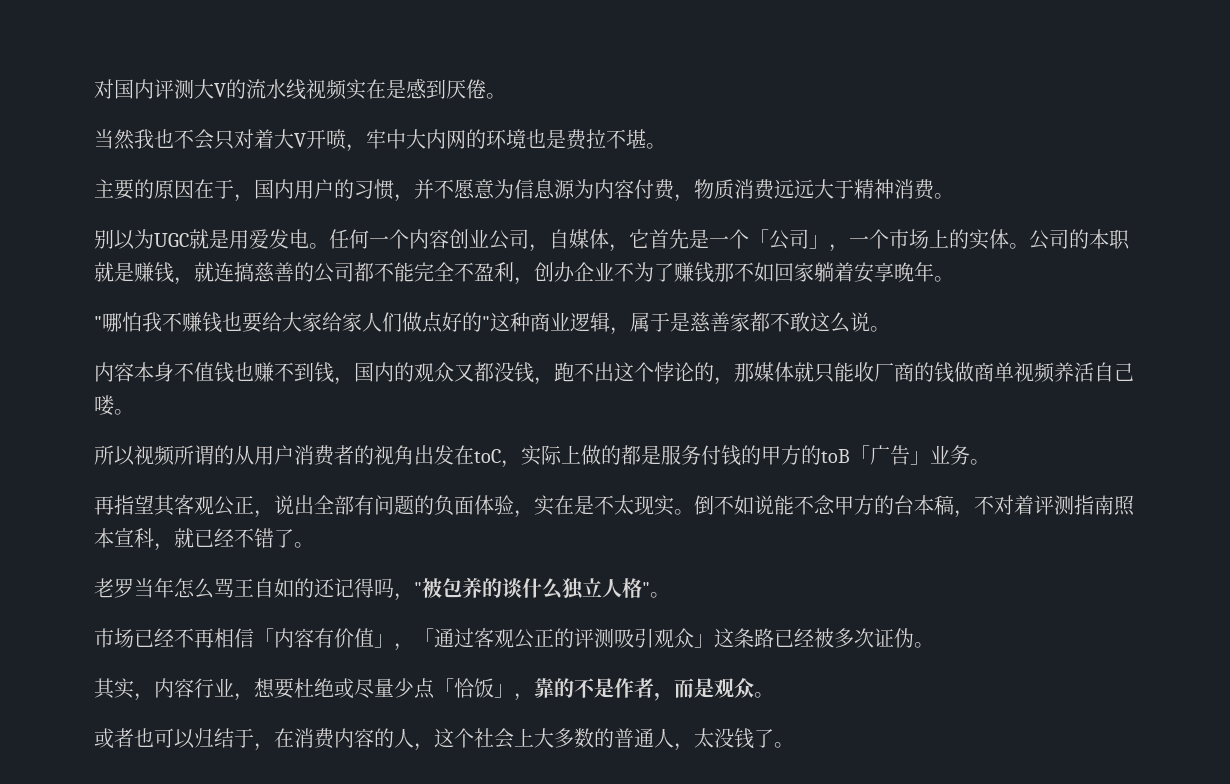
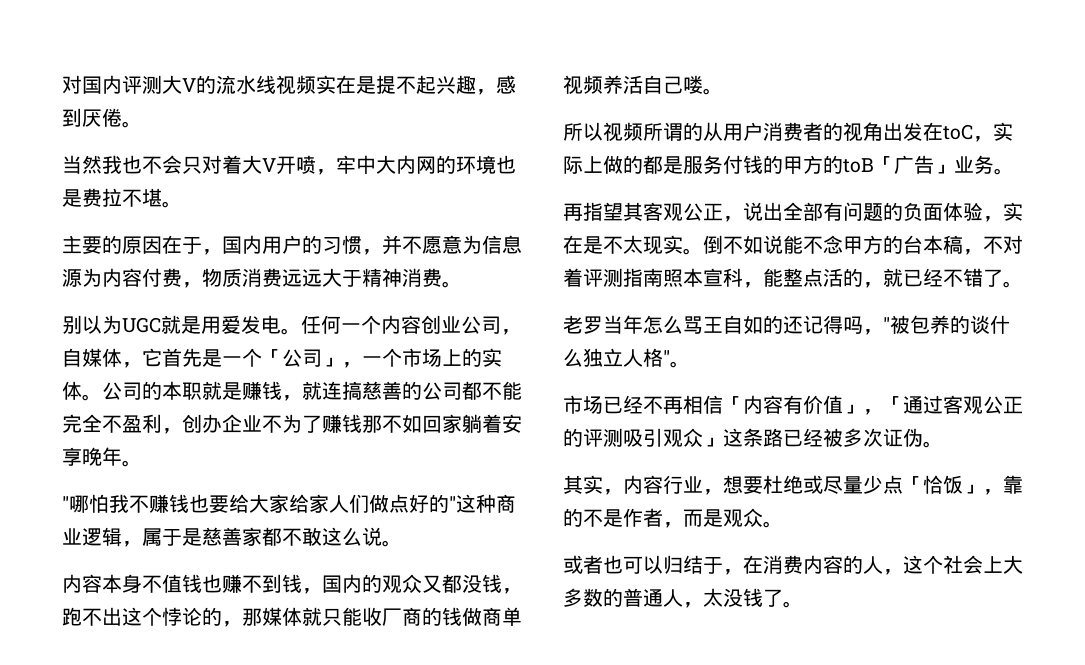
- 对国内评测大V的流水线视频实在是感到厌倦。
+ 对国内评测大V的流水线视频实在是提不起兴趣，感到厌倦。
- 倒不如说能不念甲方的台本稿，不对着评测指南照本宣科，就已经不错了。
+ 倒不如说能不念甲方的台本稿，不对着评测指南照本宣科，能整点活的，就已经不错了。

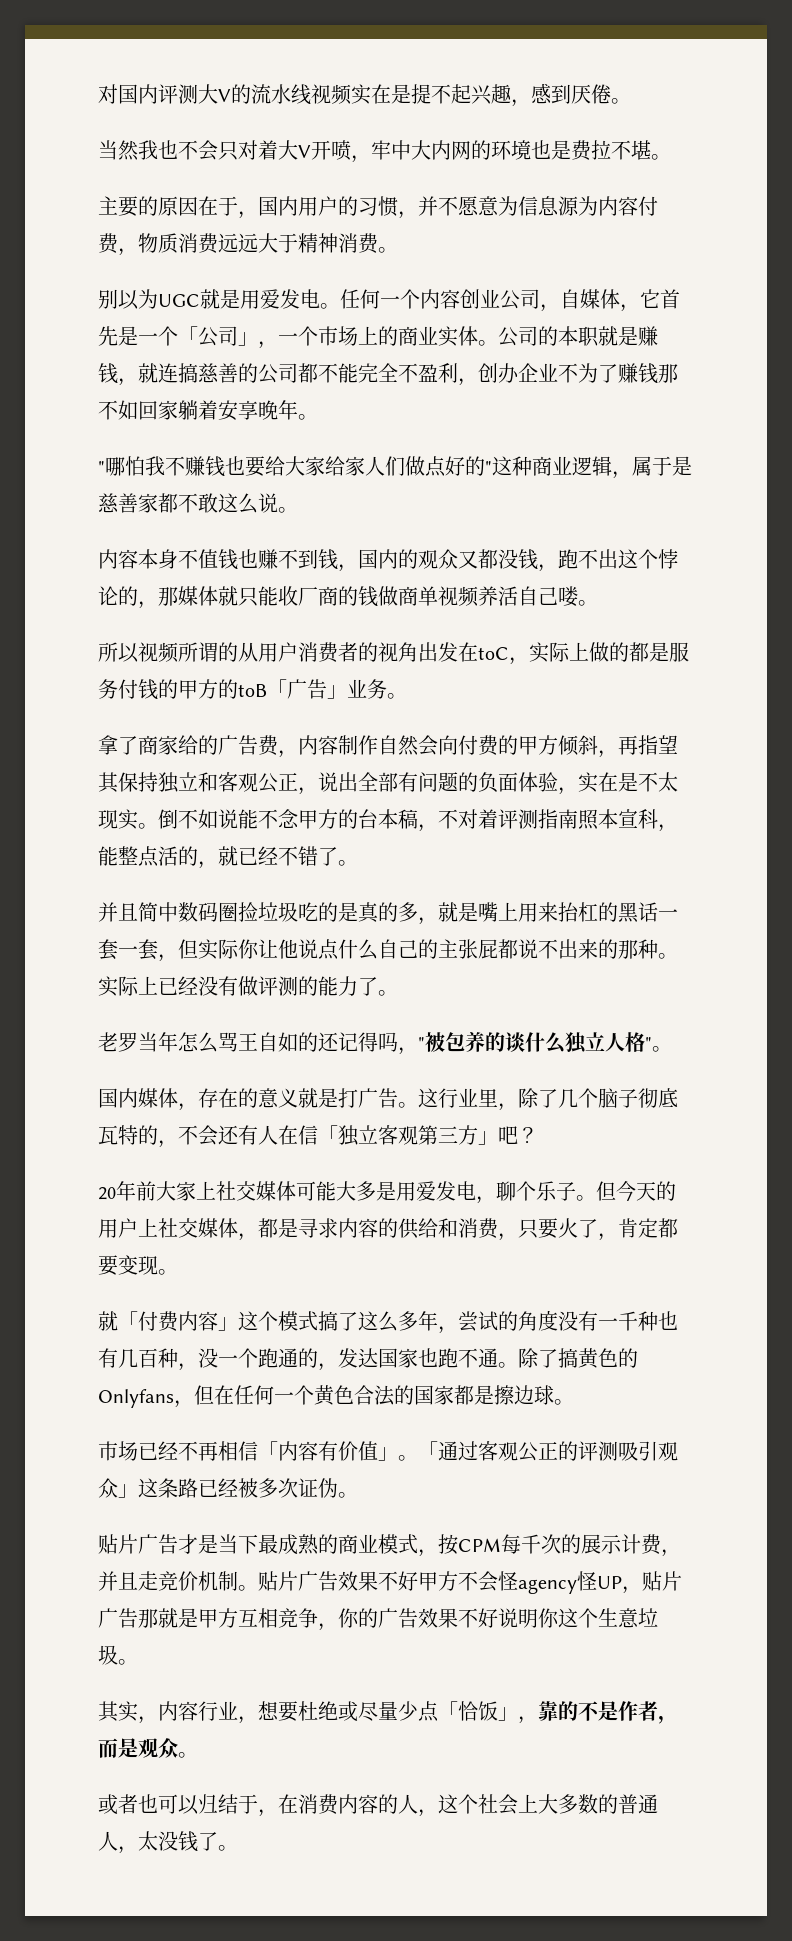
- 任何一个内容创业公司，自媒体，它首先是一个「公司」，一个市场上的实体。
+ 任何一个内容创业公司，自媒体，它首先是一个「公司」，一个市场上的商业实体。
- 再指望其客观公正，说出全部有问题的负面体验，实在是不太现实。
+ 拿了商家给的广告费，内容制作自然会向付费的甲方倾斜，再指望其保持独立和客观公正，说出全部有问题的负面体验，实在是不太现实。
+ 并且简中数码圈捡垃圾吃的是真的多，就是嘴上用来抬杠的黑话一套一套，但实际你让他说点什么自己的主张屁都说不出来的那种。实际上已经没有做评测的能力了。
+ 国内媒体，存在的意义就是打广告。这行业里，除了几个脑子彻底瓦特的，不会还有人在信「独立客观第三方」吧？
+ 20年前大家上社交媒体可能大多是用爱发电，聊个乐子。但今天的用户上社交媒体，都是寻求内容的供给和消费，只要火了，肯定都要变现。
+ 就「付费内容」这个模式搞了这么多年，尝试的角度没有一千种也有几百种，没一个跑通的，发达国家也跑不通。除了搞黄色的Onlyfans，但在任何一个黄色合法的国家都是擦边球。
- 市场已经不再相信「内容有价值」，「通过客观公正的评测吸引观众」这条路已经被多次证伪。
+ 市场已经不再相信「内容有价值」。「通过客观公正的评测吸引观众」这条路已经被多次证伪。
+ 贴片广告才是当下最成熟的商业模式，按CPM每千次的展示计费，并且走竞价机制。贴片广告效果不好甲方不会怪agency怪UP，贴片广告那就是甲方互相竞争，你的广告效果不好说明你这个生意垃圾。

